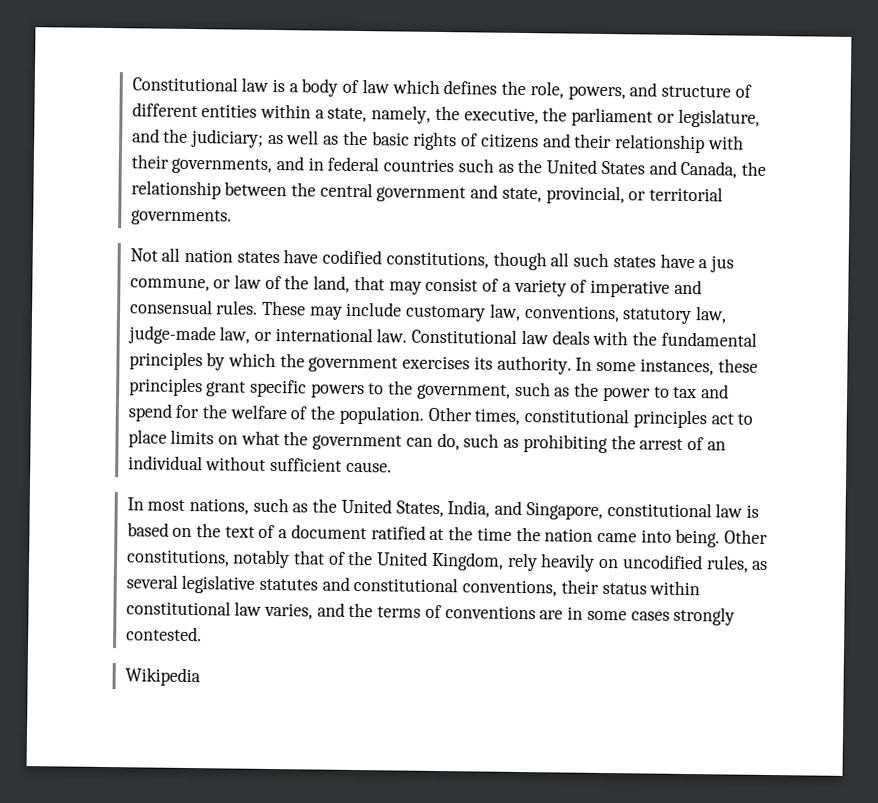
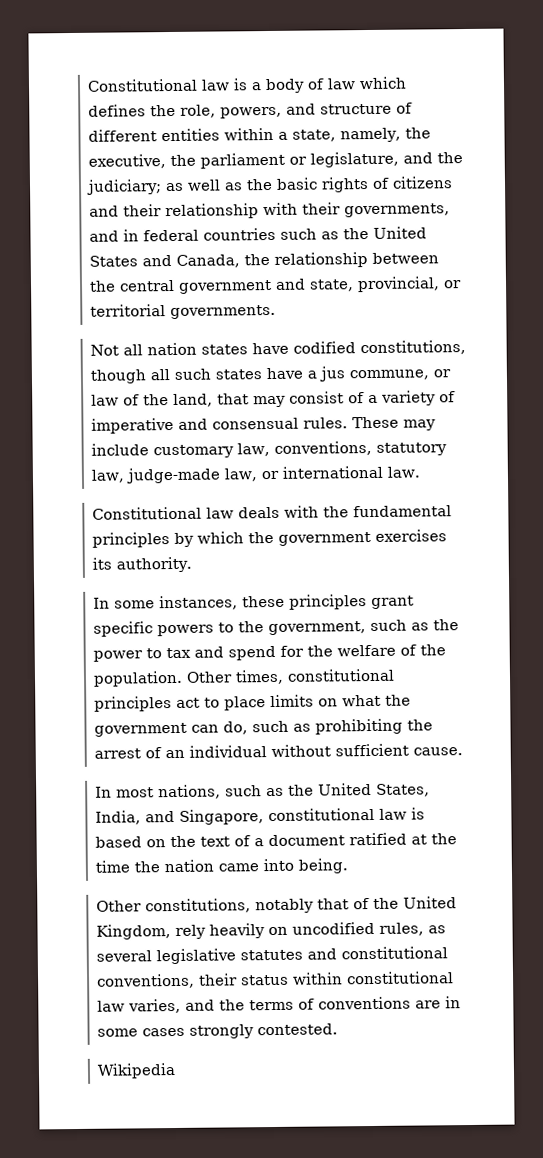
- These may include customary law, conventions, statutory law, judge-made law, or international law. Constitutional law deals with the fundamental principles by which the government exercises its authority. In some instances, these principles grant specific powers to the government, such as the power to tax and spend for the welfare of the population.
+ These may include customary law, conventions, statutory law, judge-made law, or international law.
+ Constitutional law deals with the fundamental principles by which the government exercises its authority.
+ In some instances, these principles grant specific powers to the government, such as the power to tax and spend for the welfare of the population.
- In most nations, such as the United States, India, and Singapore, constitutional law is based on the text of a document ratified at the time the nation came into being. Other constitutions, notably that of the United Kingdom, rely heavily on uncodified rules, as several legislative statutes and constitutional conventions, their status within constitutional law varies, and the terms of conventions are in some cases strongly contested.
+ In most nations, such as the United States, India, and Singapore, constitutional law is based on the text of a document ratified at the time the nation came into being.
+ Other constitutions, notably that of the United Kingdom, rely heavily on uncodified rules, as several legislative statutes and constitutional conventions, their status within constitutional law varies, and the terms of conventions are in some cases strongly contested.

